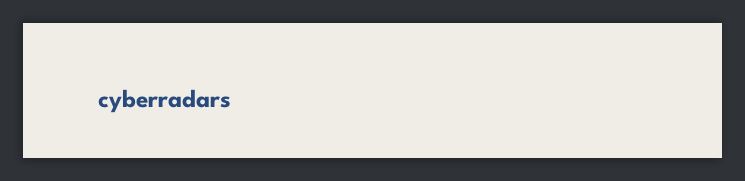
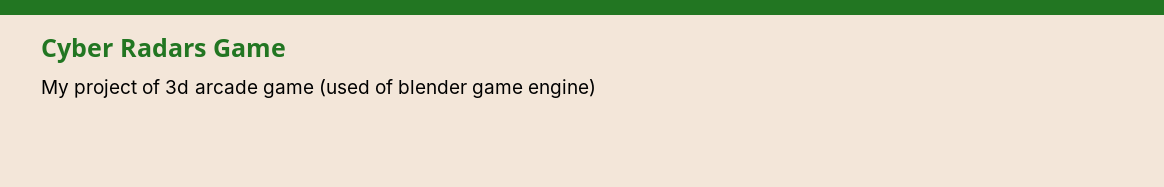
- cyberradars
+ Cyber Radars Game
+ My project of 3d arcade game (used of blender game engine)

